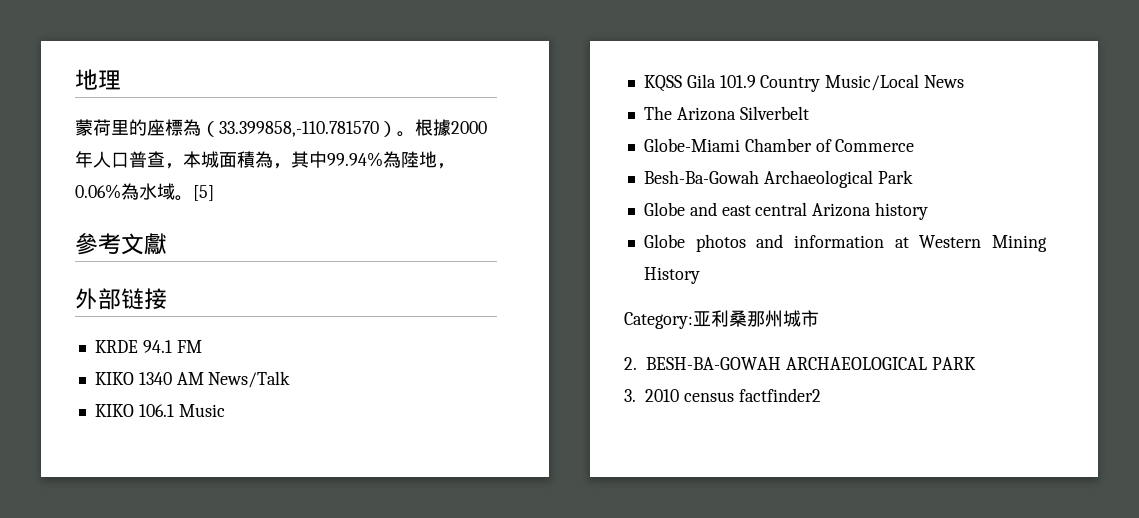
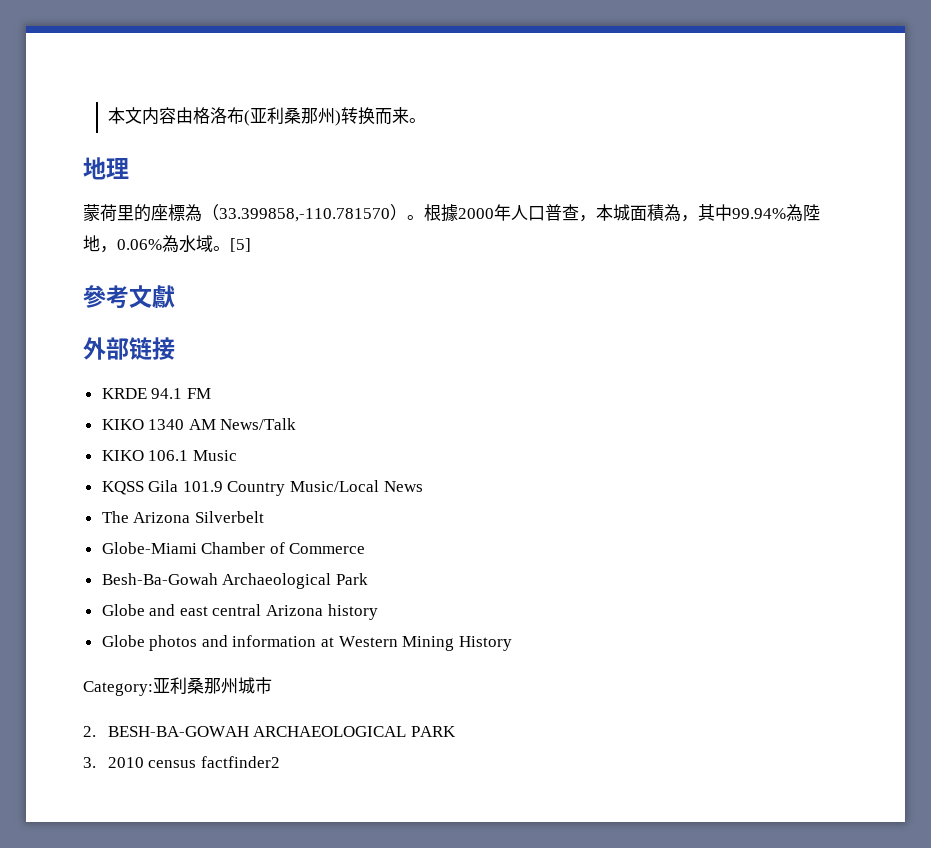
+ 本文内容由格洛布(亚利桑那州)转换而来。

